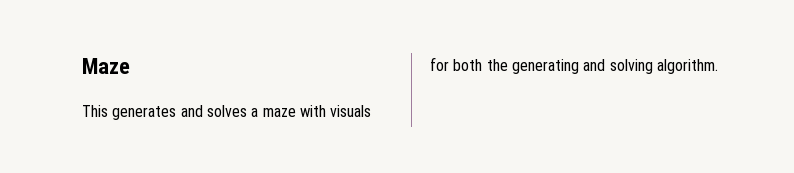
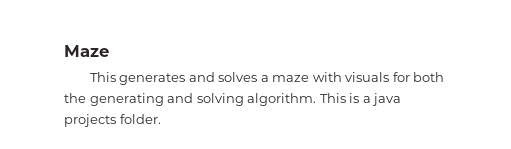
+ This is a java projects folder.

